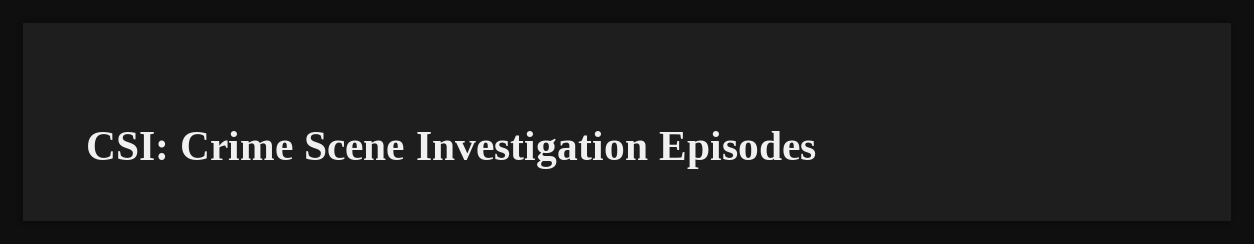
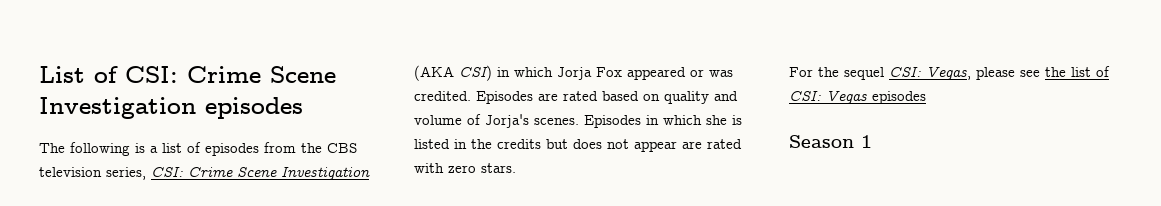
- CSI: Crime Scene Investigation Episodes
+ List of CSI: Crime Scene Investigation episodes
+ The following is a list of episodes from the CBS television series, CSI: Crime Scene Investigation (AKA CSI) in which Jorja Fox appeared or was credited. Episodes are rated based on quality and volume of Jorja's scenes. Episodes in which she is listed in the credits but does not appear are rated with zero stars.
+ For the sequel CSI: Vegas, please see the list of CSI: Vegas episodes
+ Season 1

